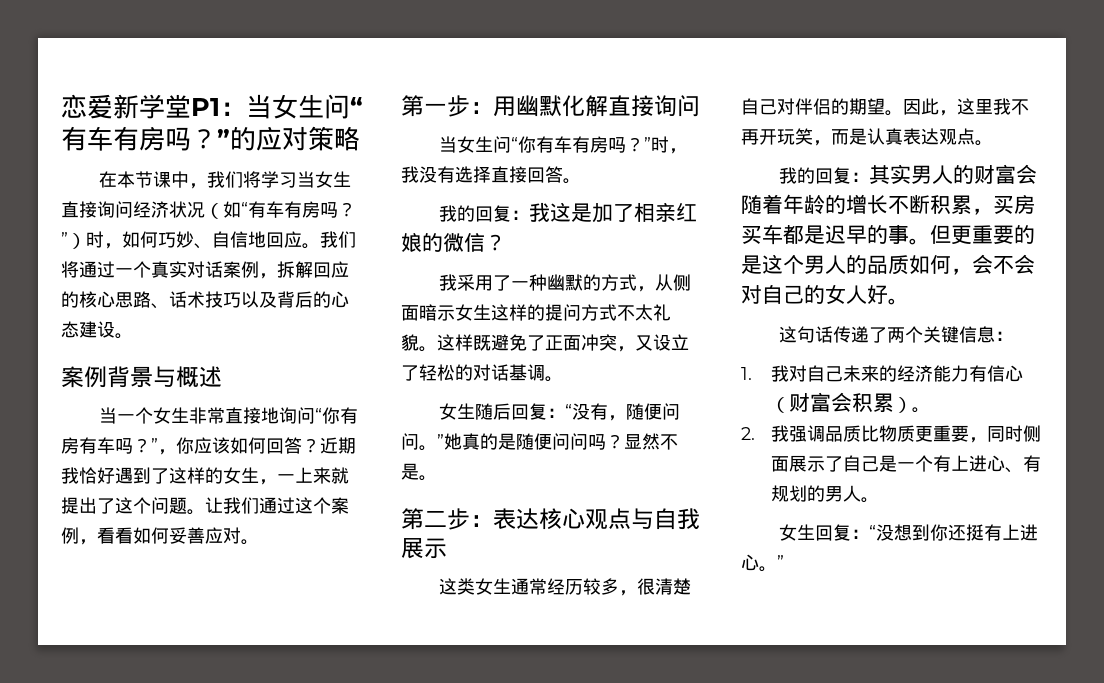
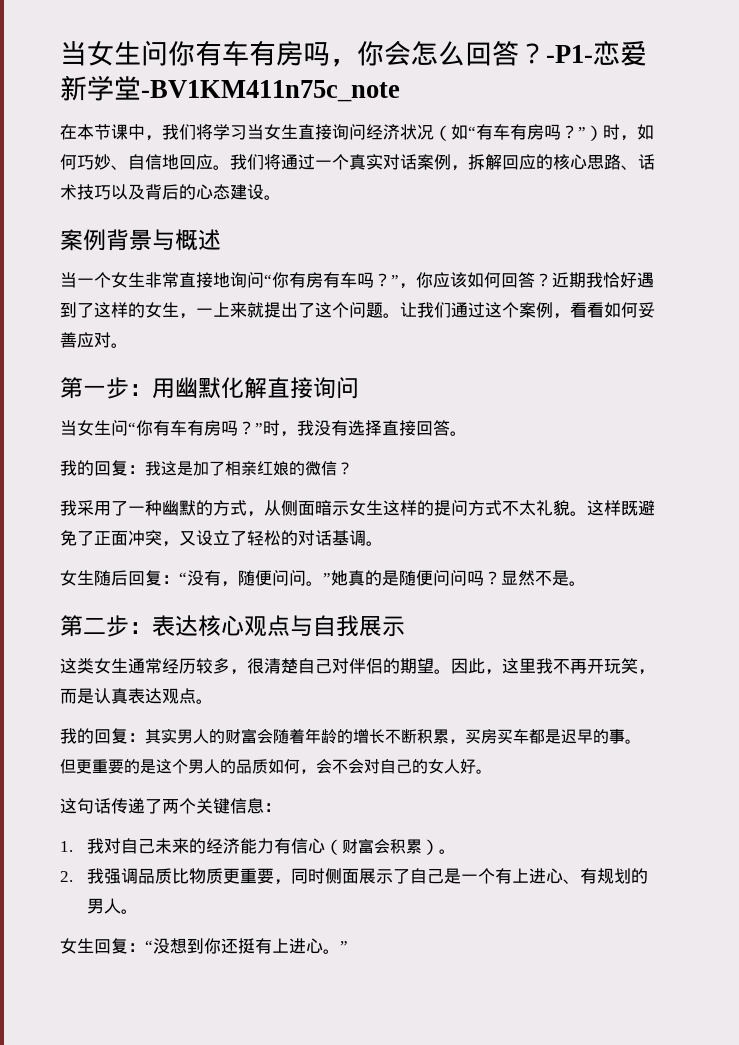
- 恋爱新学堂P1：当女生问“有车有房吗？”的应对策略
+ 当女生问你有车有房吗，你会怎么回答？-P1-恋爱新学堂-BV1KM411n75c_note

